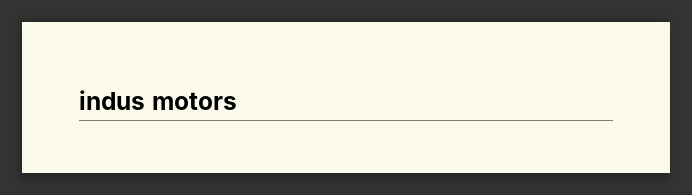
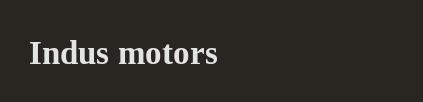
- indus motors
+ Indus motors

